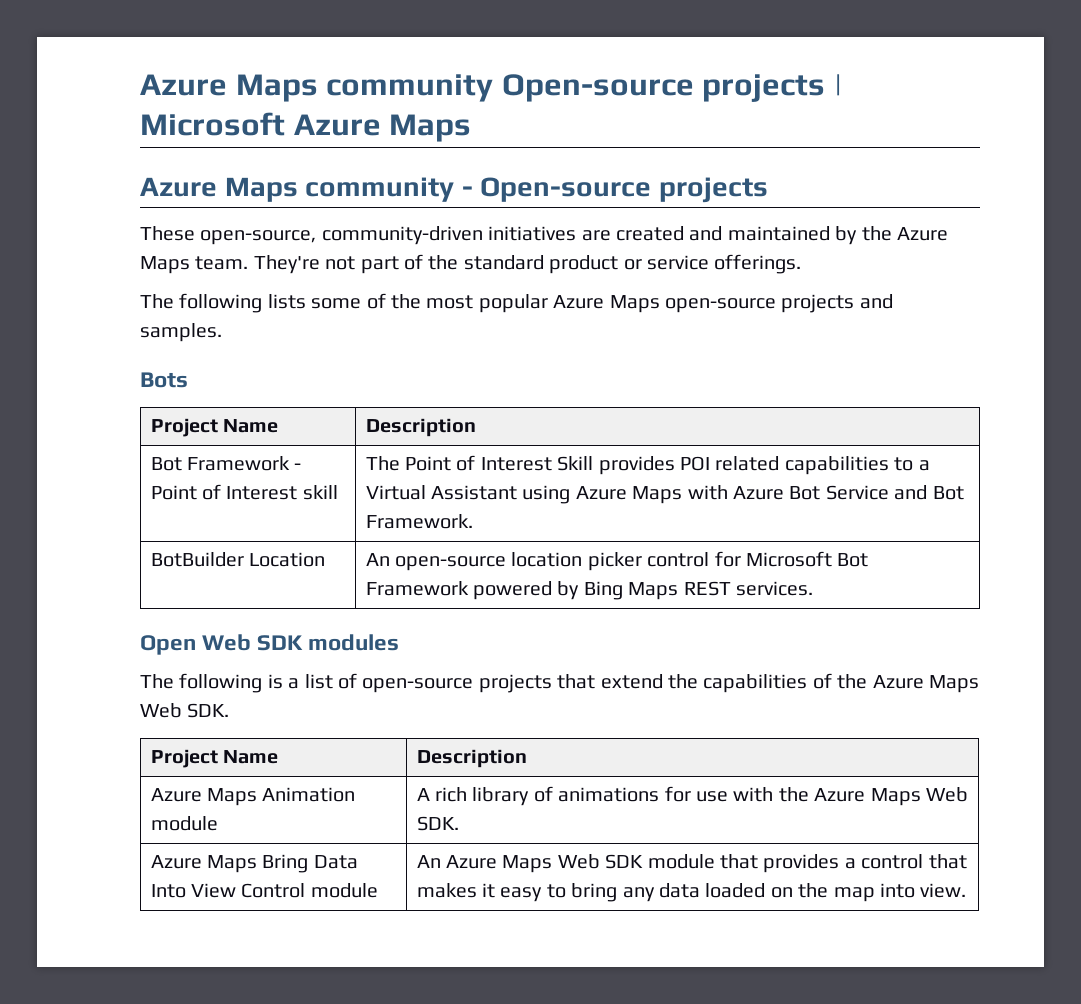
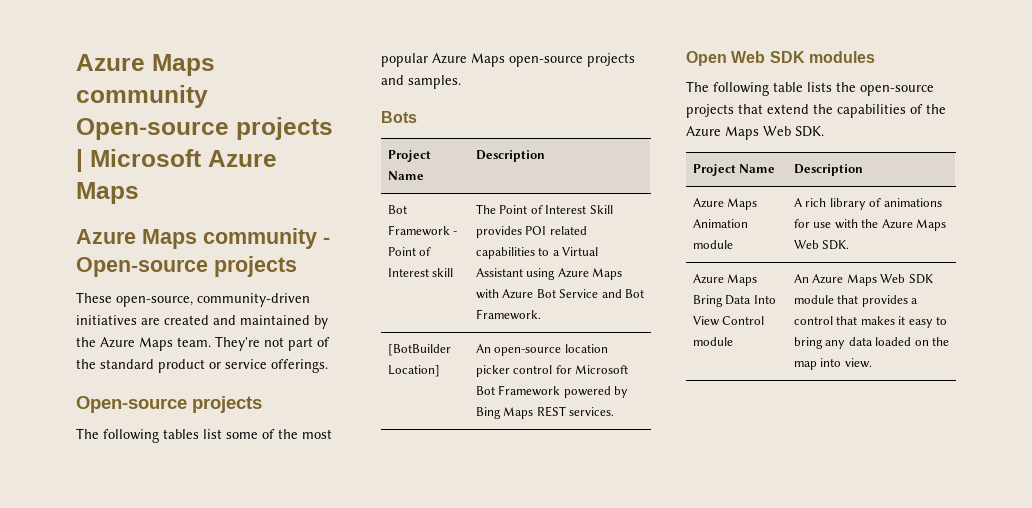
  They're not part of the standard product or service offerings.
- The following lists some of the most popular Azure Maps open-source projects and samples.
+ Open-source projects
+ The following tables list some of the most popular Azure Maps open-source projects and samples.
- BotBuilder Location | An open-source location picker control for Microsoft Bot Framework powered by Bing Maps REST services.
+ [BotBuilder Location] | An open-source location picker control for Microsoft Bot Framework powered by Bing Maps REST services.
- The following is a list of open-source projects that extend the capabilities of the Azure Maps Web SDK.
+ The following table lists the open-source projects that extend the capabilities of the Azure Maps Web SDK.

